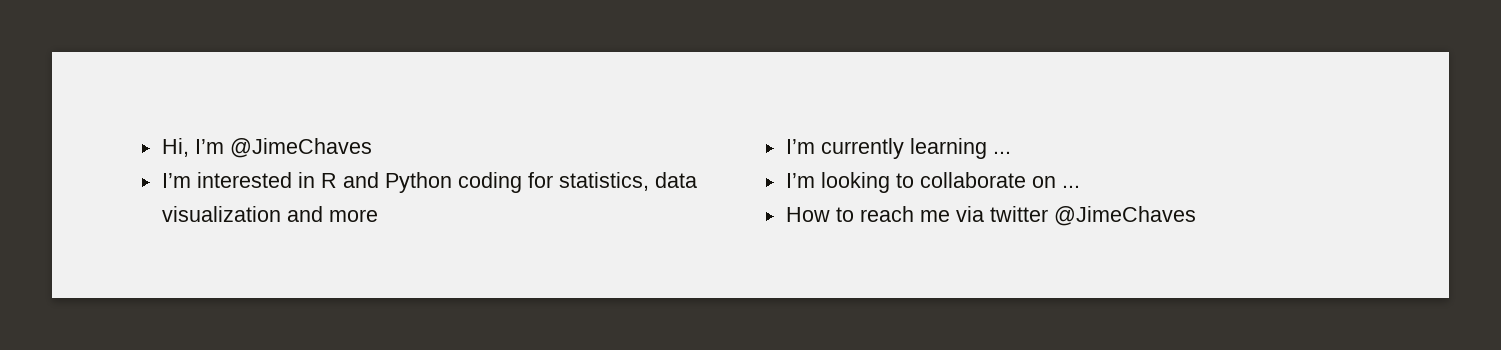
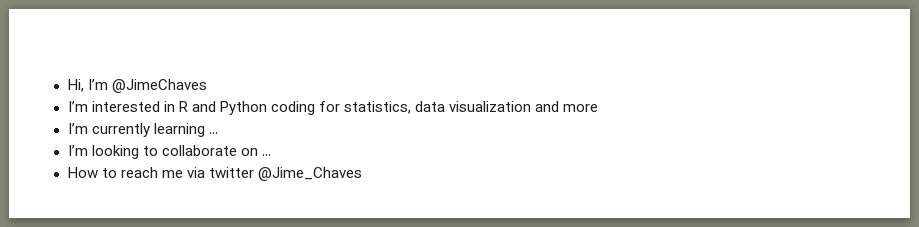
- How to reach me via twitter @JimeChaves
+ How to reach me via twitter @Jime_Chaves

